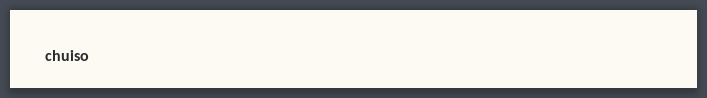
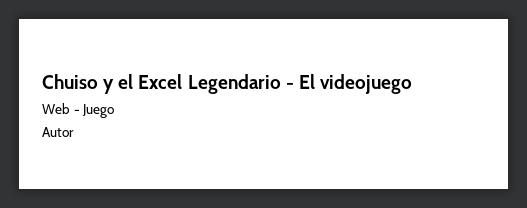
- chuiso
+ Chuiso y el Excel Legendario - El videojuego
+ Web - Juego
+ Autor

